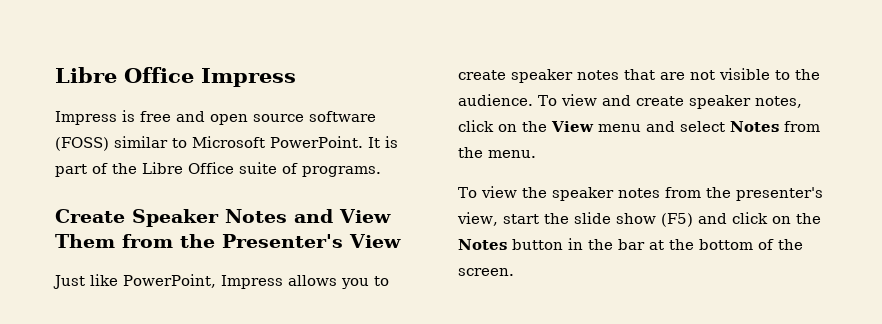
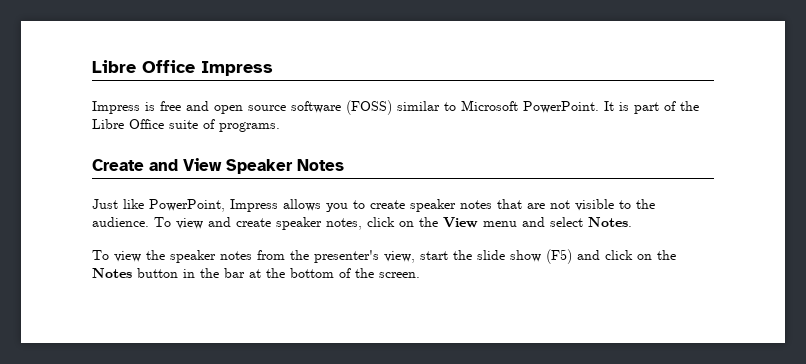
- Create Speaker Notes and View Them from the Presenter's View
+ Create and View Speaker Notes
- To view and create speaker notes, click on the View menu and select Notes from the menu.
+ To view and create speaker notes, click on the View menu and select Notes.

